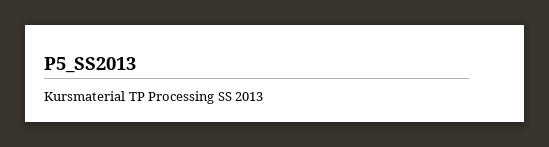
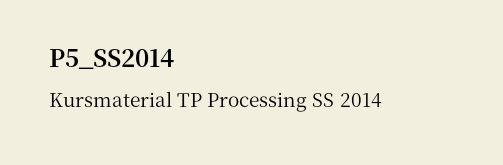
- P5_SS2013
+ P5_SS2014
- Kursmaterial TP Processing SS 2013
+ Kursmaterial TP Processing SS 2014

